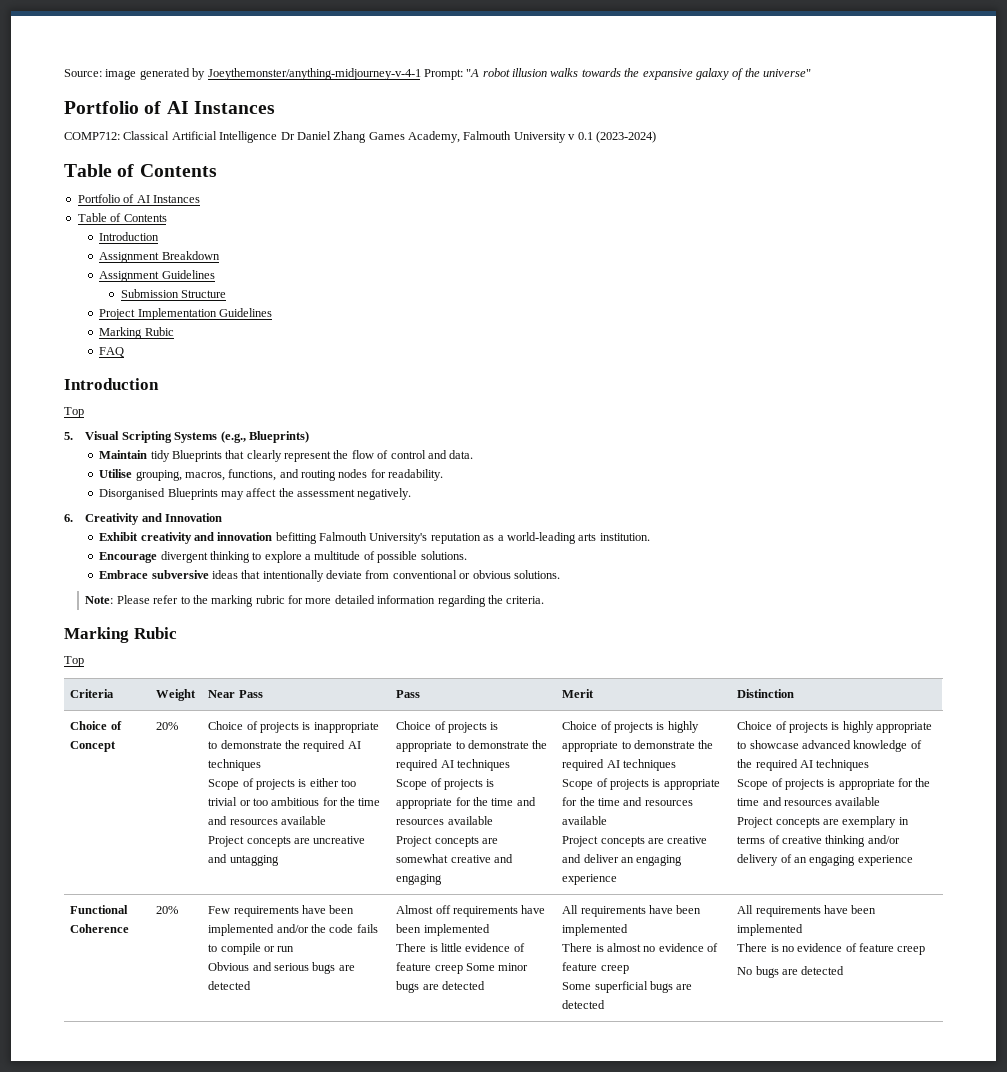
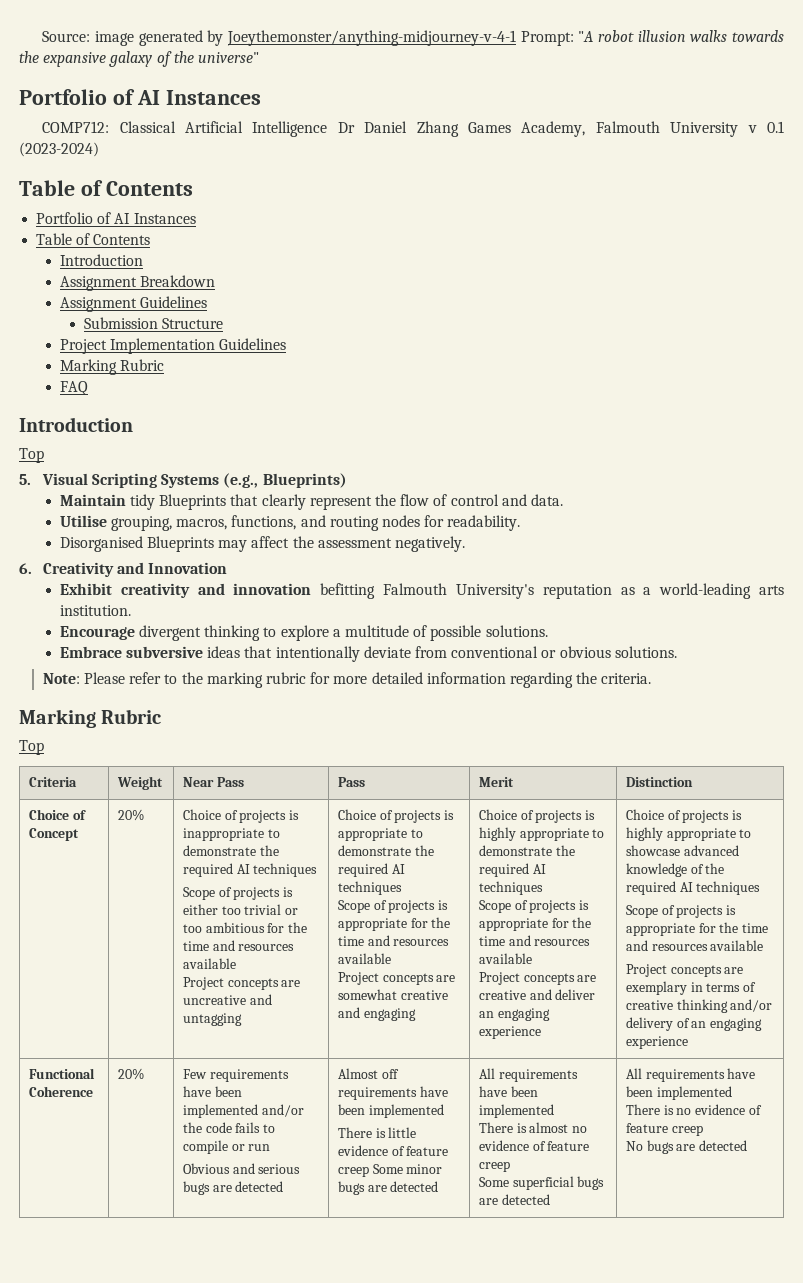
  Project Implementation Guidelines
- Marking Rubic
+ Marking Rubric
  Note: Please refer to the marking rubric for more detailed information regarding the criteria.
- Marking Rubic
+ Marking Rubric

